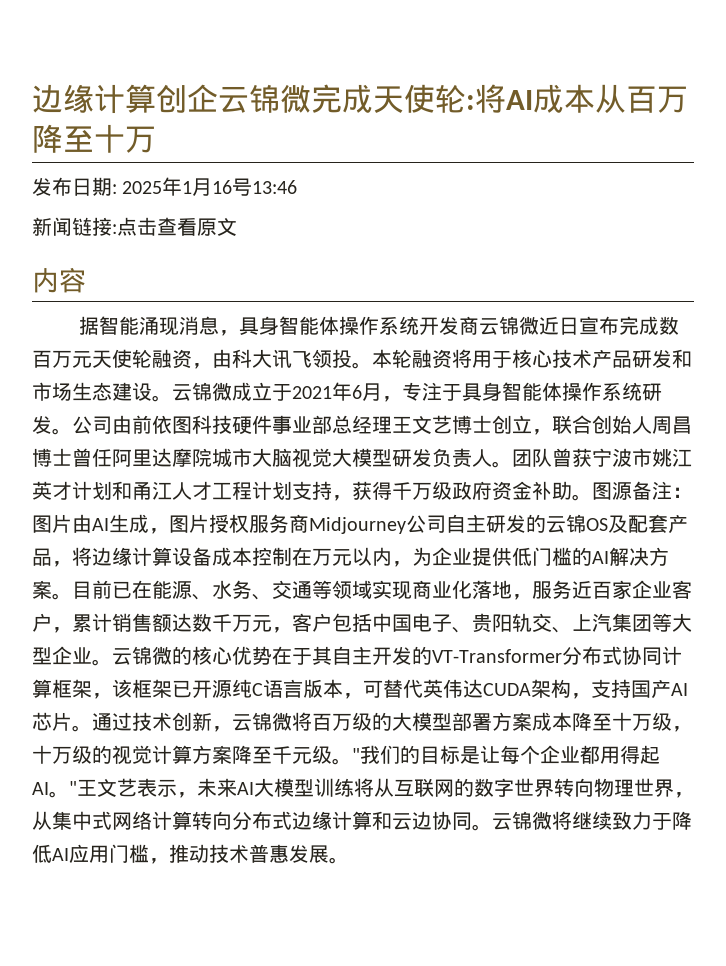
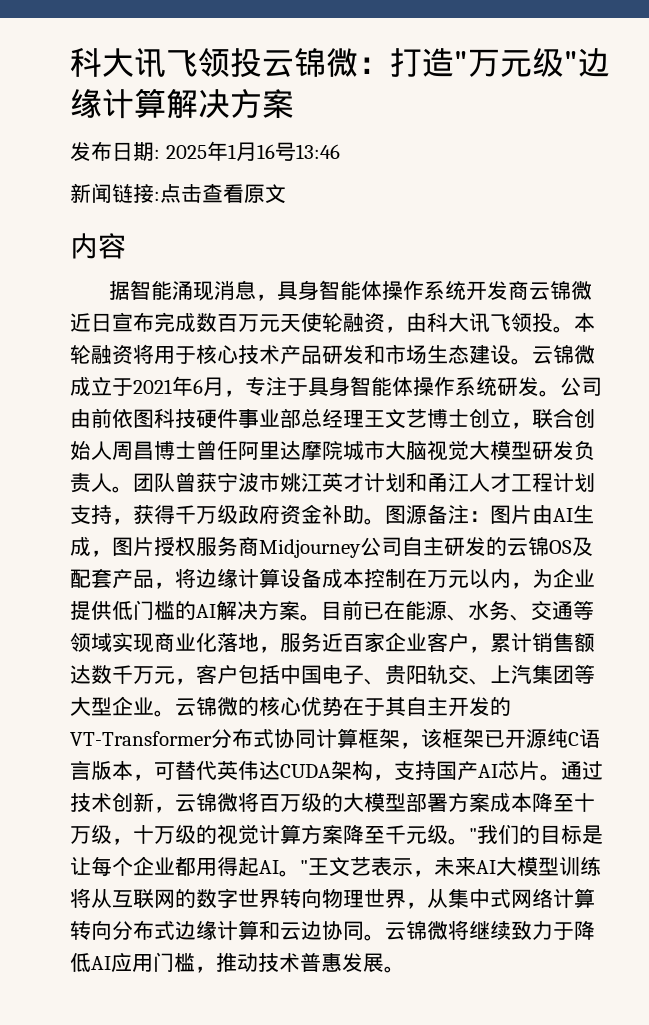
- 边缘计算创企云锦微完成天使轮:将AI成本从百万降至十万
+ 科大讯飞领投云锦微：打造"万元级"边缘计算解决方案

